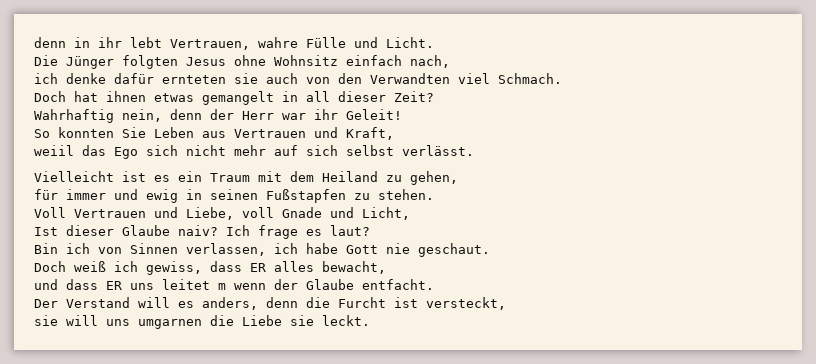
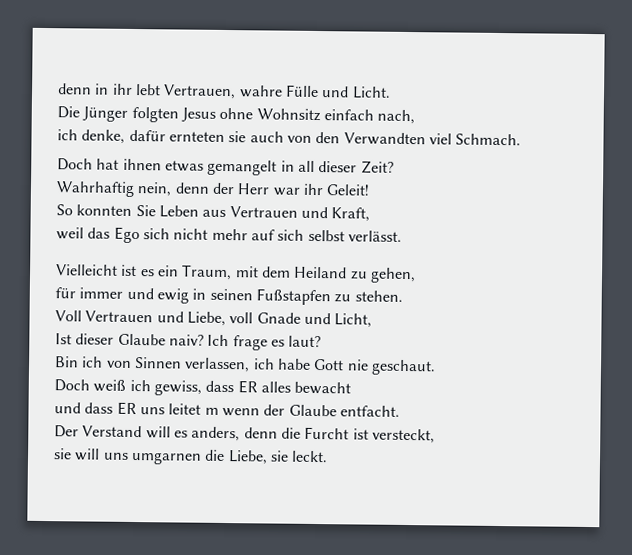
- ich denke dafür ernteten sie auch von den Verwandten viel Schmach.
+ ich denke, dafür ernteten sie auch von den Verwandten viel Schmach.
- weiil das Ego sich nicht mehr auf sich selbst verlässt.
+ weil das Ego sich nicht mehr auf sich selbst verlässt.
- Vielleicht ist es ein Traum mit dem Heiland zu gehen,
+ Vielleicht ist es ein Traum, mit dem Heiland zu gehen,
- Doch weiß ich gewiss, dass ER alles bewacht,
+ Doch weiß ich gewiss, dass ER alles bewacht
- sie will uns umgarnen die Liebe sie leckt.
+ sie will uns umgarnen die Liebe, sie leckt.

